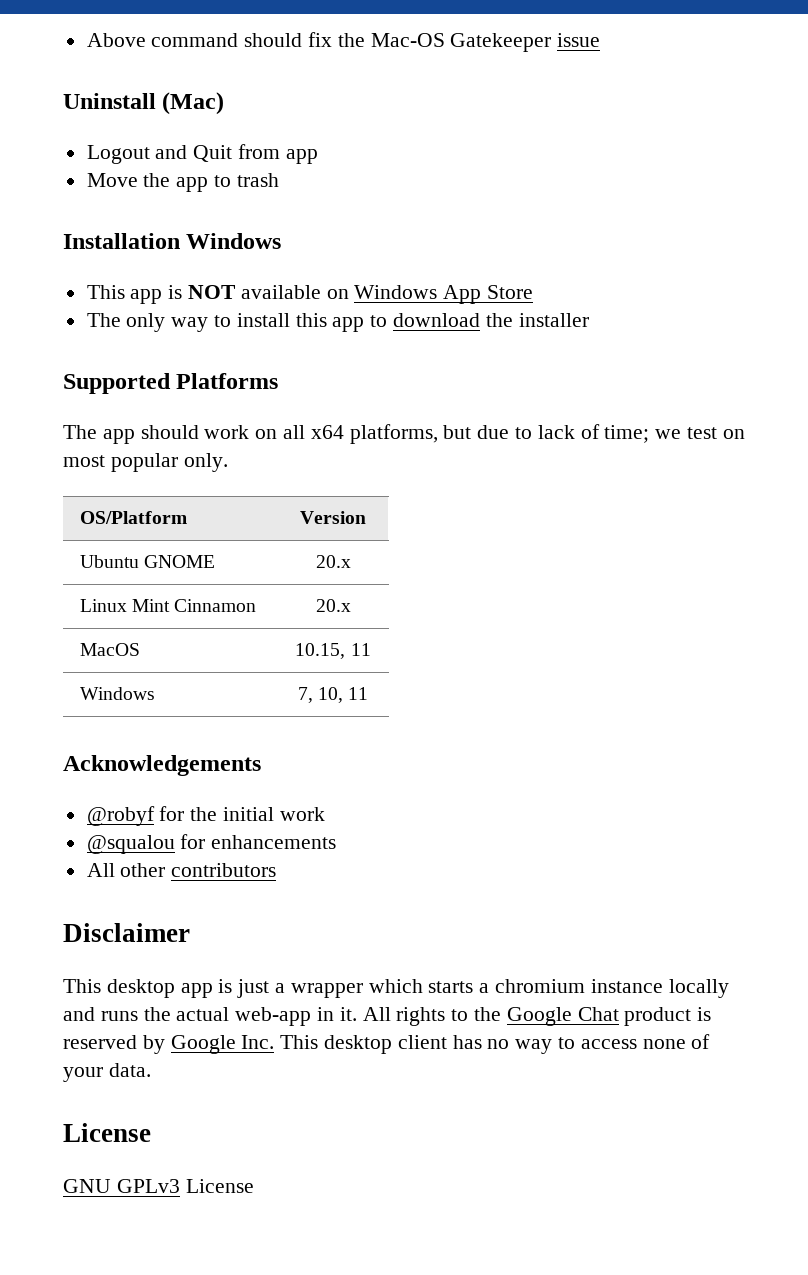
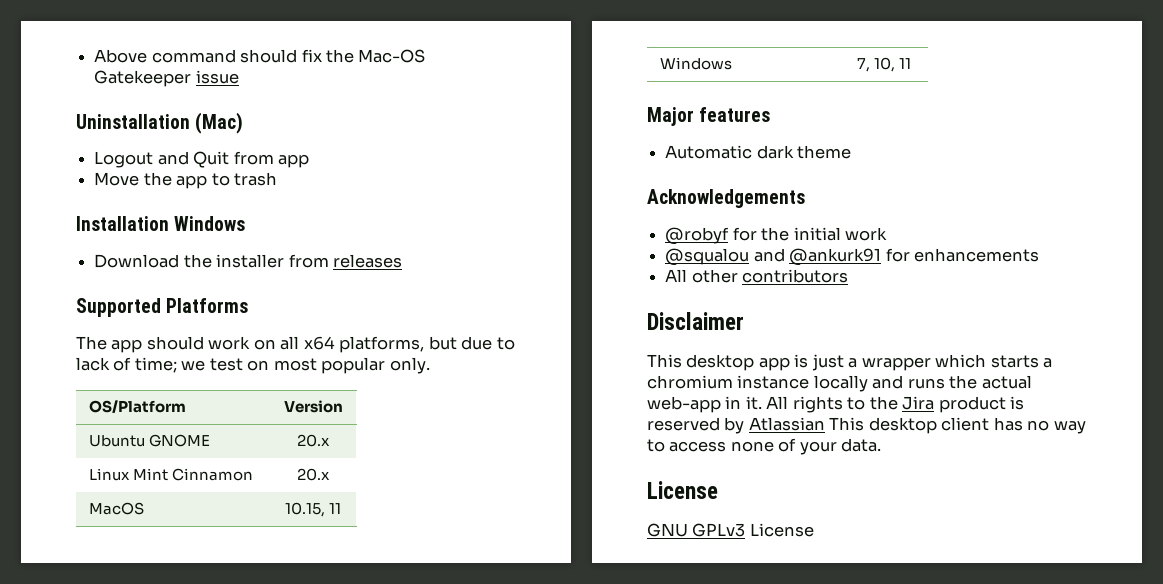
- Uninstall (Mac)
+ Uninstallation (Mac)
- This app is NOT available on Windows App Store
- The only way to install this app to download the installer
+ Download the installer from releases
+ Major features
+ Automatic dark theme
- @squalou for enhancements
+ @squalou and @ankurk91 for enhancements
- All rights to the Google Chat product is reserved by Google Inc. This desktop client has no way to access none of your data.
+ All rights to the Jira product is reserved by Atlassian This desktop client has no way to access none of your data.

